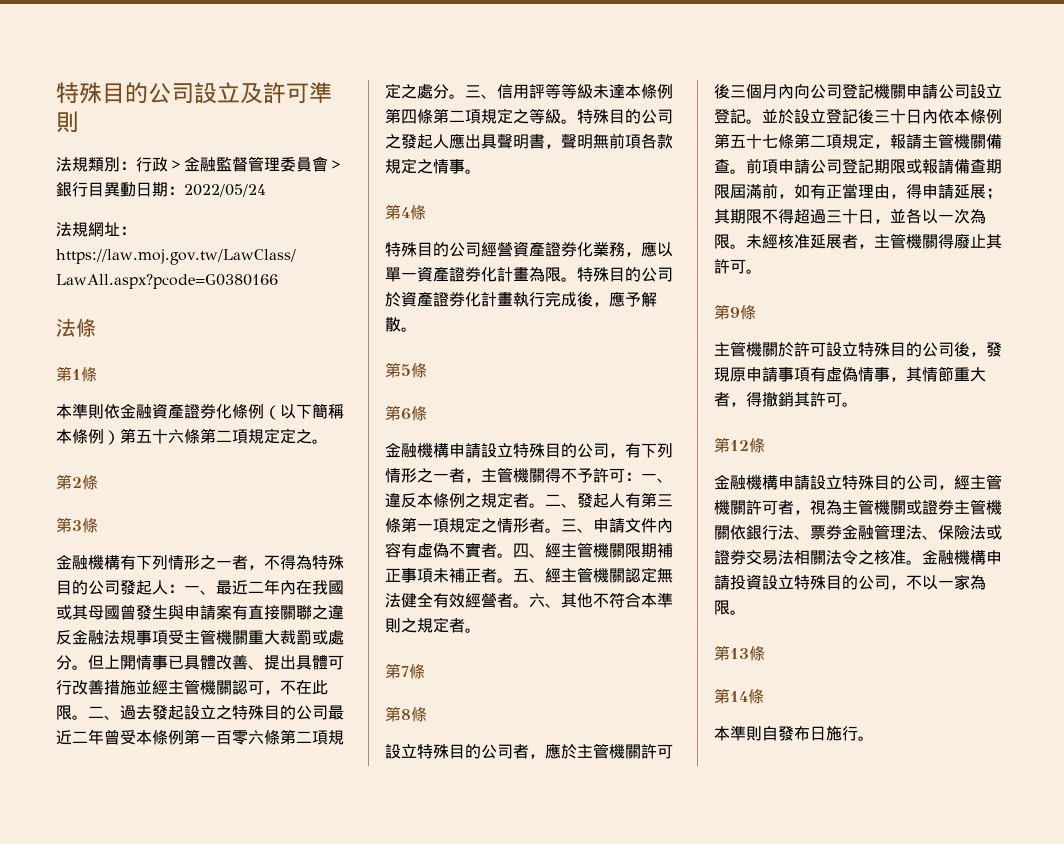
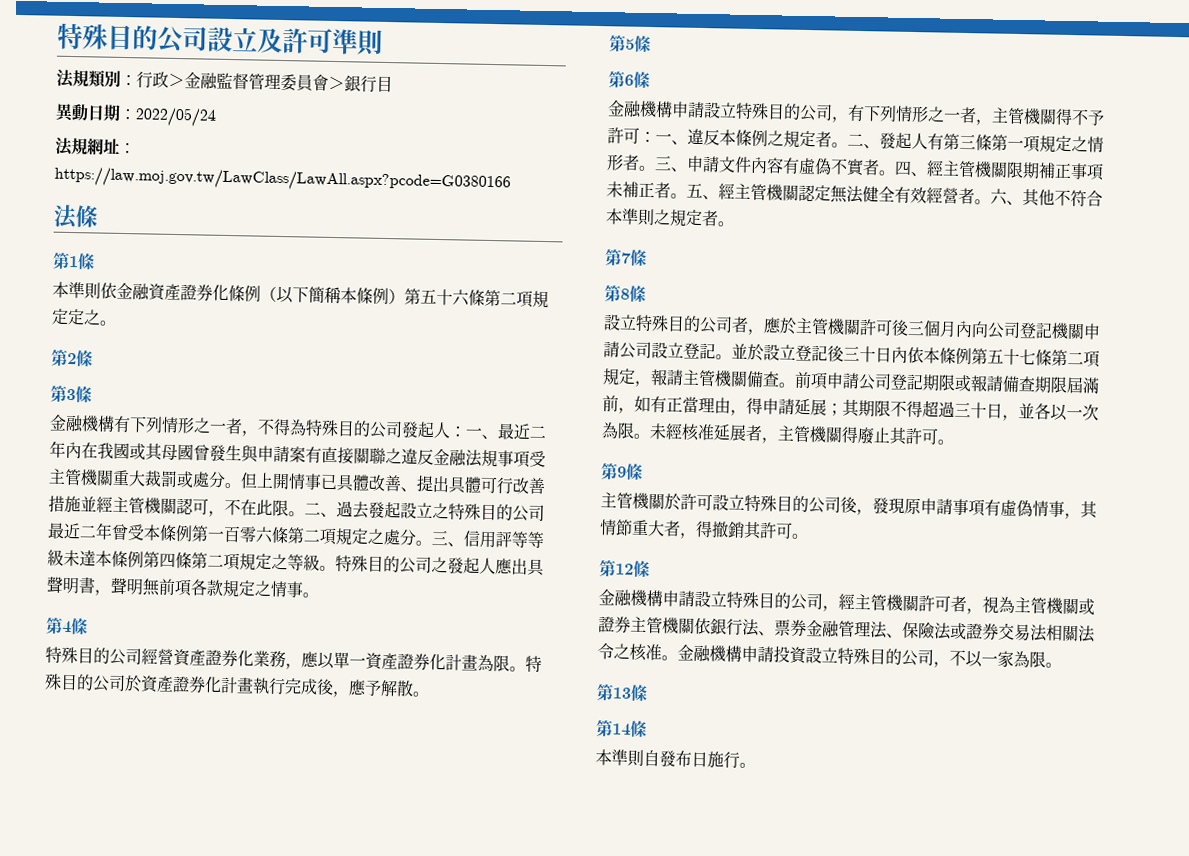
- 法規類別：行政＞金融監督管理委員會＞銀行目異動日期：2022/05/24
+ 法規類別：行政＞金融監督管理委員會＞銀行目
+ 異動日期：2022/05/24

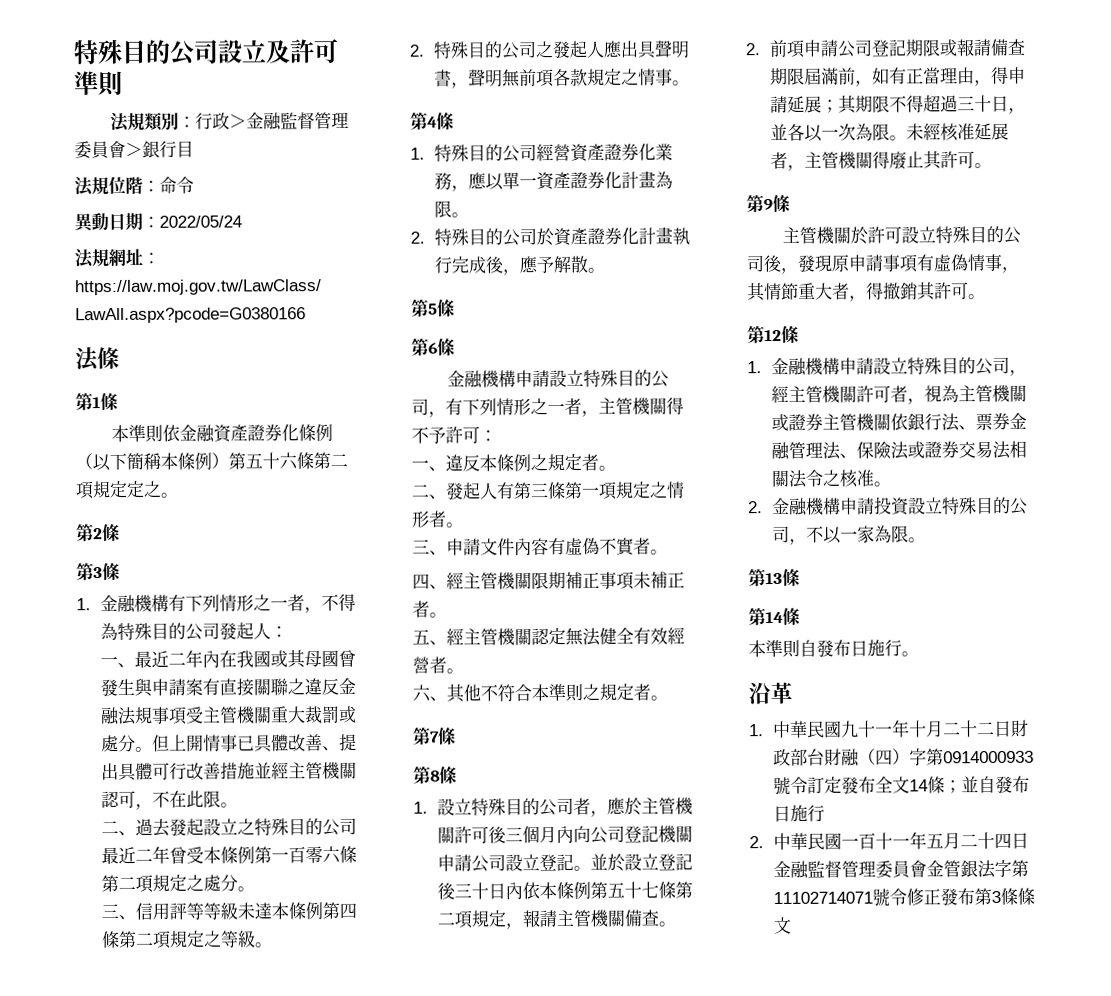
+ 法規位階：命令
- 金融機構有下列情形之一者，不得為特殊目的公司發起人：一、最近二年內在我國或其母國曾發生與申請案有直接關聯之違反金融法規事項受主管機關重大裁罰或處分。
+ 1.金融機構有下列情形之一者，不得為特殊目的公司發起人：
+ 一、最近二年內在我國或其母國曾發生與申請案有直接關聯之違反金融法規事項受主管機關重大裁罰或處分。
- 但上開情事已具體改善、提出具體可行改善措施並經主管機關認可，不在此限。二、過去發起設立之特殊目的公司最近二年曾受本條例第一百零六條第二項規定之處分。三、信用評等等級未達本條例第四條第二項規定之等級。特殊目的公司之發起人應出具聲明書，聲明無前項各款規定之情事。
+ 但上開情事已具體改善、提出具體可行改善措施並經主管機關認可，不在此限。
+ 二、過去發起設立之特殊目的公司最近二年曾受本條例第一百零六條第二項規定之處分。
+ 三、信用評等等級未達本條例第四條第二項規定之等級。
+ 2.特殊目的公司之發起人應出具聲明書，聲明無前項各款規定之情事。
- 特殊目的公司經營資產證券化業務，應以單一資產證券化計畫為限。特殊目的公司於資產證券化計畫執行完成後，應予解散。
+ 1.特殊目的公司經營資產證券化業務，應以單一資產證券化計畫為限。
+ 2.特殊目的公司於資產證券化計畫執行完成後，應予解散。
- 金融機構申請設立特殊目的公司，有下列情形之一者，主管機關得不予許可：一、違反本條例之規定者。二、發起人有第三條第一項規定之情形者。三、申請文件內容有虛偽不實者。四、經主管機關限期補正事項未補正者。五、經主管機關認定無法健全有效經營者。六、其他不符合本準則之規定者。
+ 金融機構申請設立特殊目的公司，有下列情形之一者，主管機關得不予許可：
+ 一、違反本條例之規定者。
+ 二、發起人有第三條第一項規定之情形者。
+ 三、申請文件內容有虛偽不實者。
+ 四、經主管機關限期補正事項未補正者。
+ 五、經主管機關認定無法健全有效經營者。
+ 六、其他不符合本準則之規定者。
- 設立特殊目的公司者，應於主管機關許可後三個月內向公司登記機關申請公司設立登記。
+ 1.設立特殊目的公司者，應於主管機關許可後三個月內向公司登記機關申請公司設立登記。
- 並於設立登記後三十日內依本條例第五十七條第二項規定，報請主管機關備查。前項申請公司登記期限或報請備查期限屆滿前，如有正當理由，得申請延展；其期限不得超過三十日，並各以一次為限。
+ 並於設立登記後三十日內依本條例第五十七條第二項規定，報請主管機關備查。
+ 2.前項申請公司登記期限或報請備查期限屆滿前，如有正當理由，得申請延展；其期限不得超過三十日，並各以一次為限。
- 金融機構申請設立特殊目的公司，經主管機關許可者，視為主管機關或證券主管機關依銀行法、票券金融管理法、保險法或證券交易法相關法令之核准。金融機構申請投資設立特殊目的公司，不以一家為限。
+ 1.金融機構申請設立特殊目的公司，經主管機關許可者，視為主管機關或證券主管機關依銀行法、票券金融管理法、保險法或證券交易法相關法令之核准。
+ 2.金融機構申請投資設立特殊目的公司，不以一家為限。
+ 沿革
+ 1.中華民國九十一年十月二十二日財政部台財融（四）字第0914000933號令訂定發布全文14條；並自發布日施行
+ 2.中華民國一百十一年五月二十四日金融監督管理委員會金管銀法字第11102714071號令修正發布第3條條文

